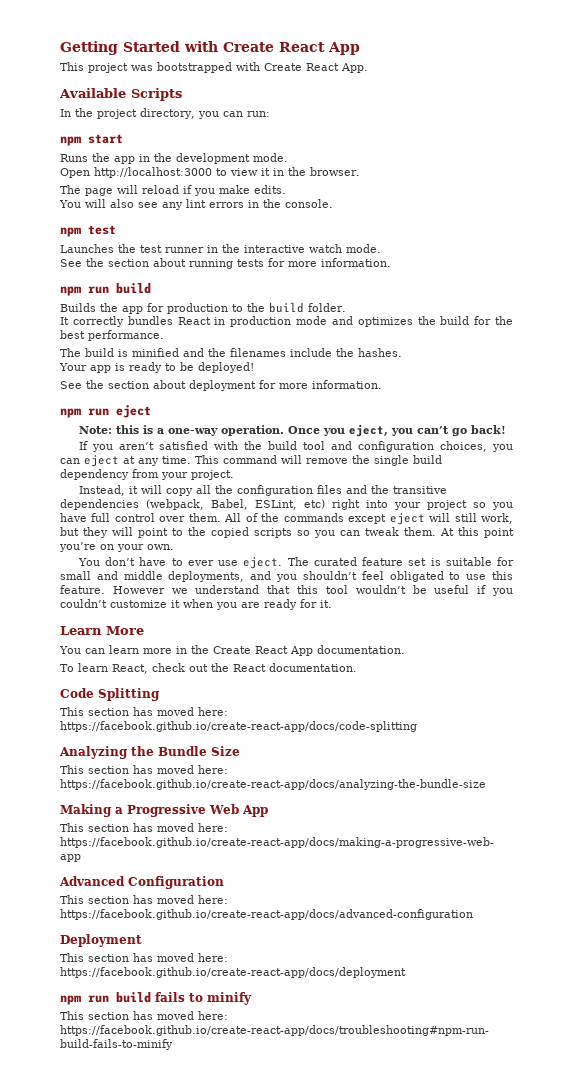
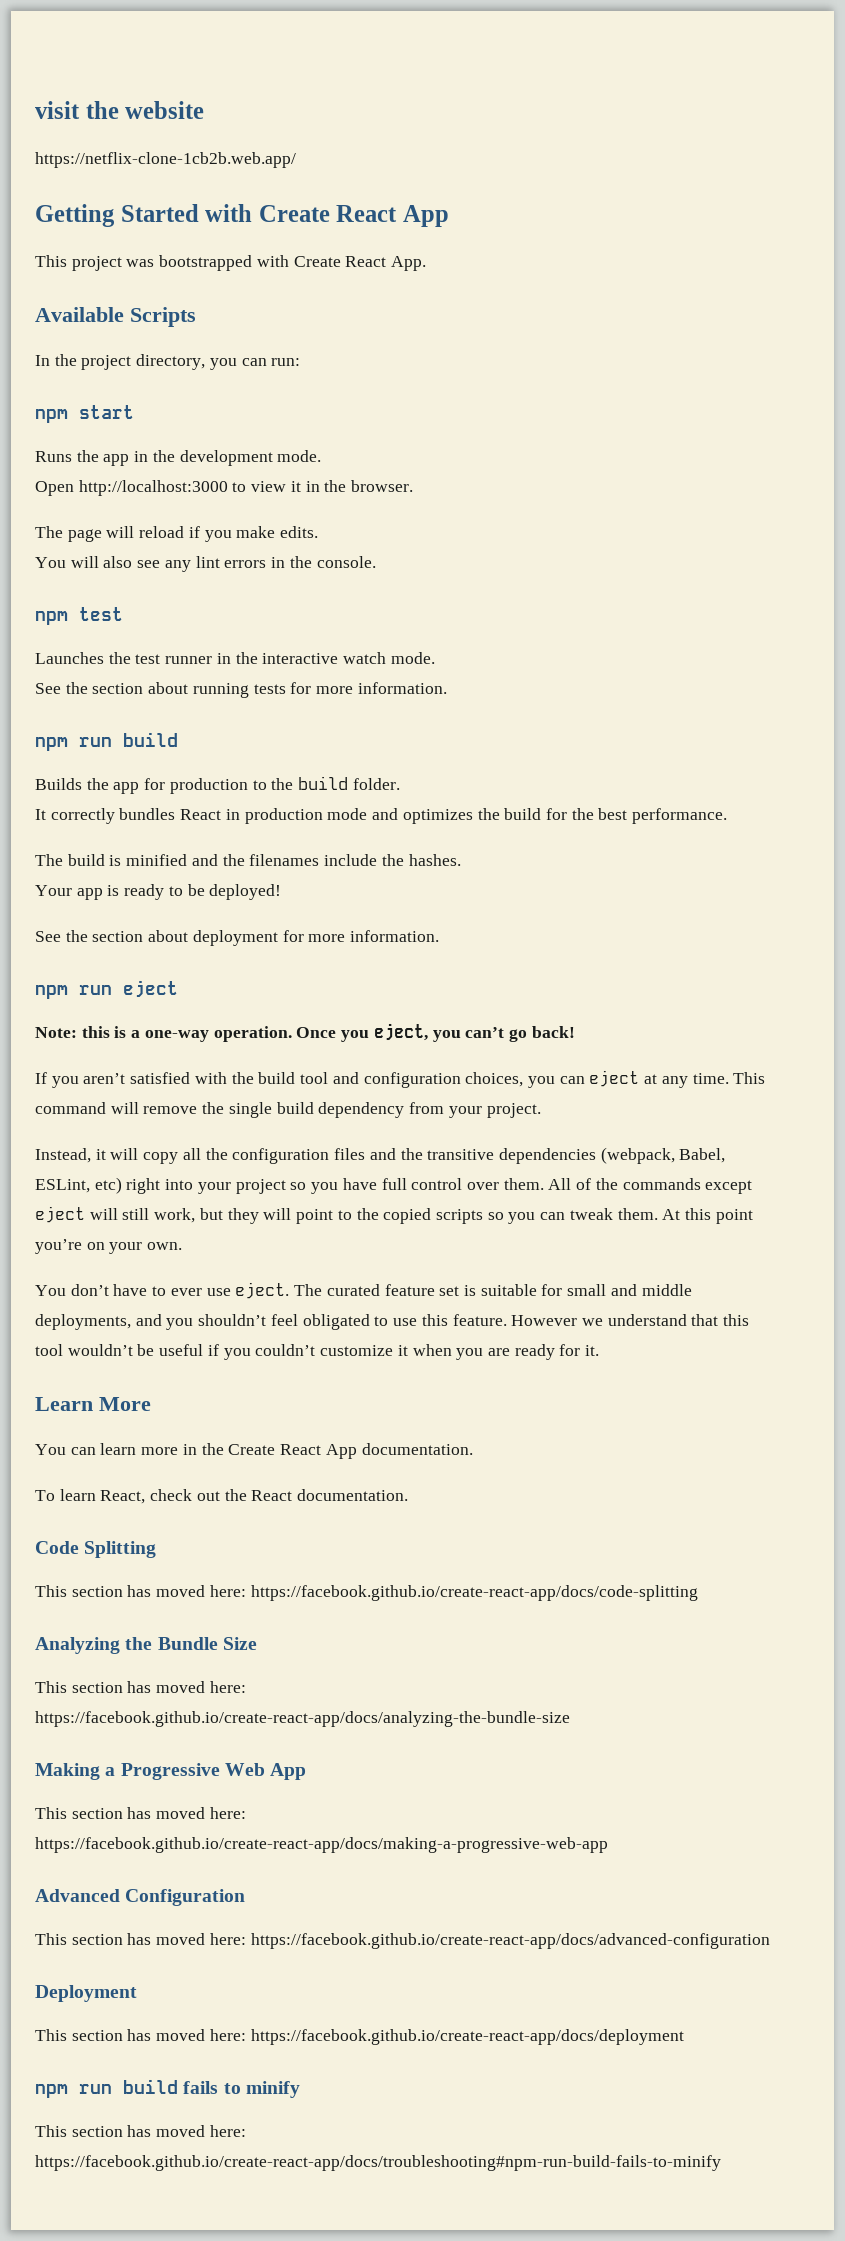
+ visit the website
+ https://netflix-clone-1cb2b.web.app/

